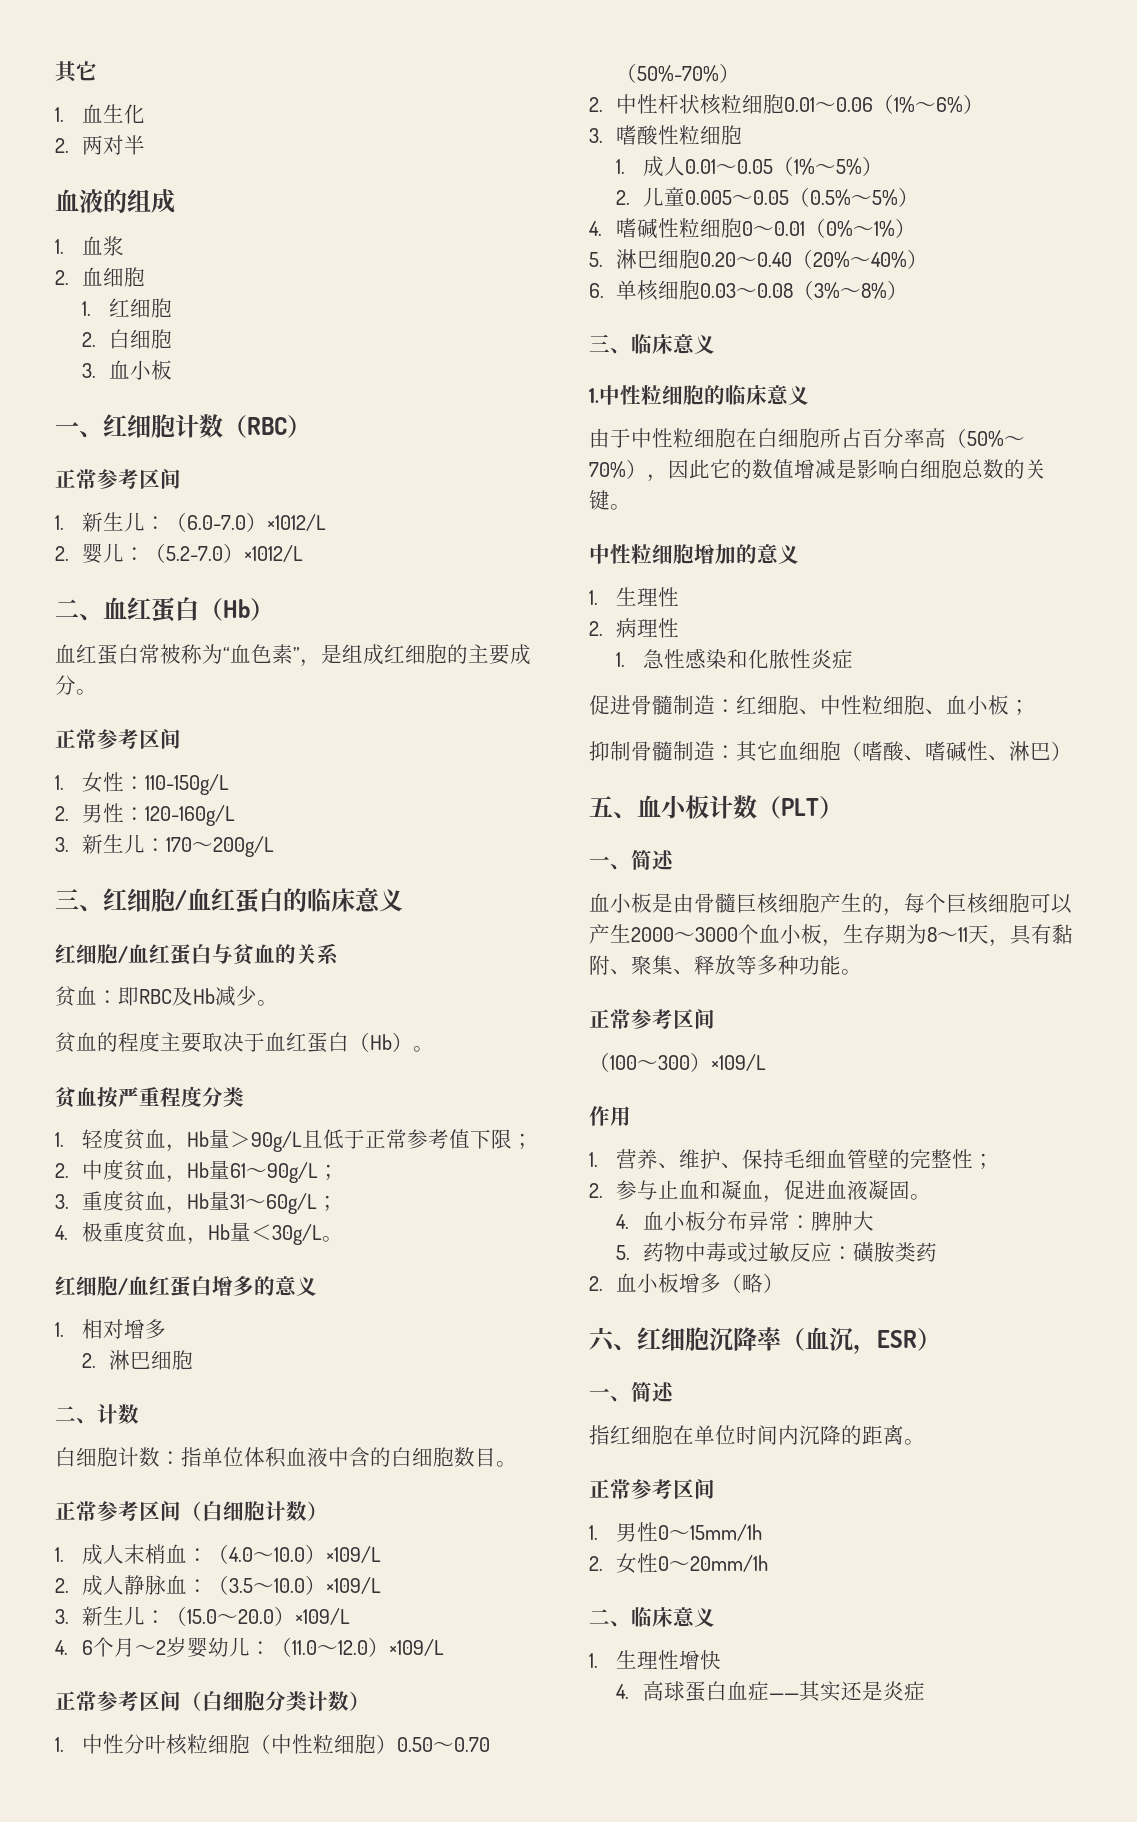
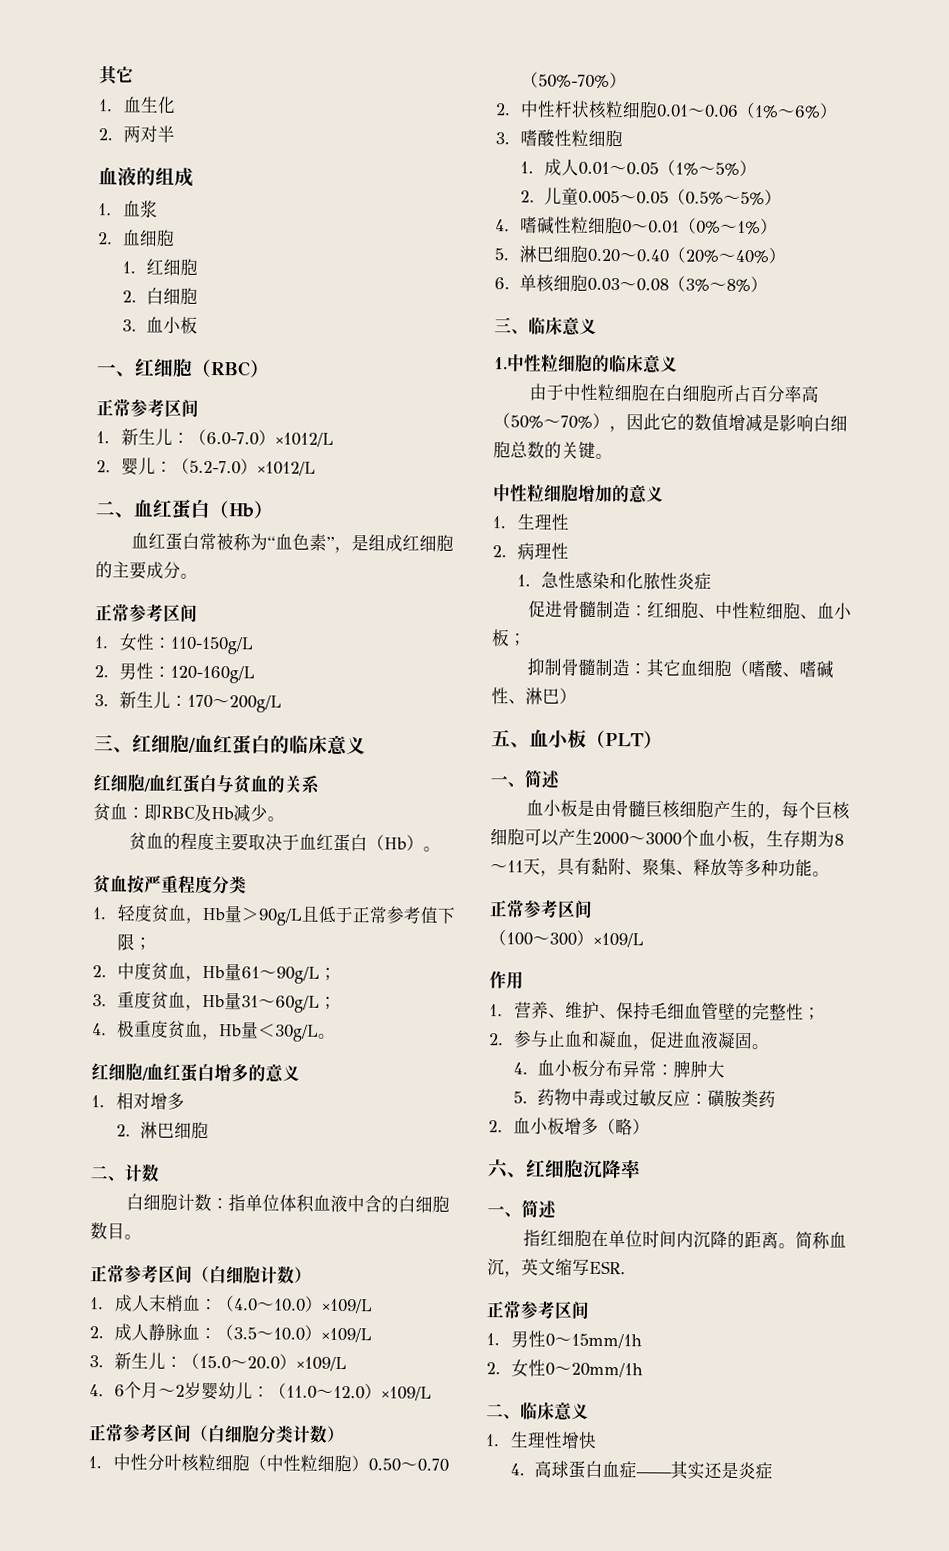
- 一、红细胞计数（RBC）
+ 一、红细胞（RBC）
- 五、血小板计数（PLT）
+ 五、血小板（PLT）
- 六、红细胞沉降率（血沉，ESR）
+ 六、红细胞沉降率
+ 简称血沉，英文缩写ESR.

